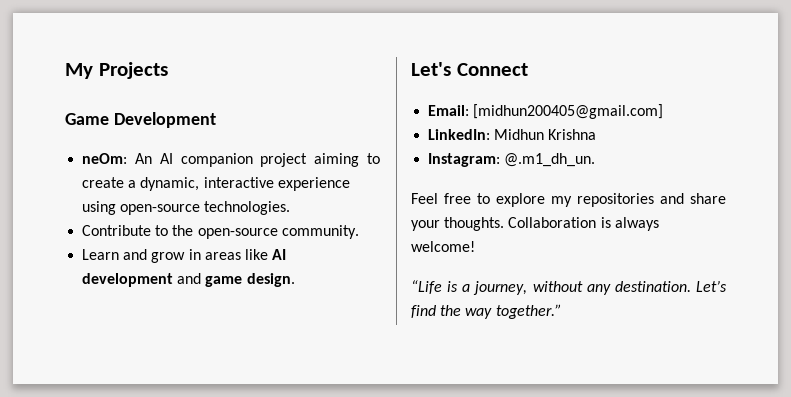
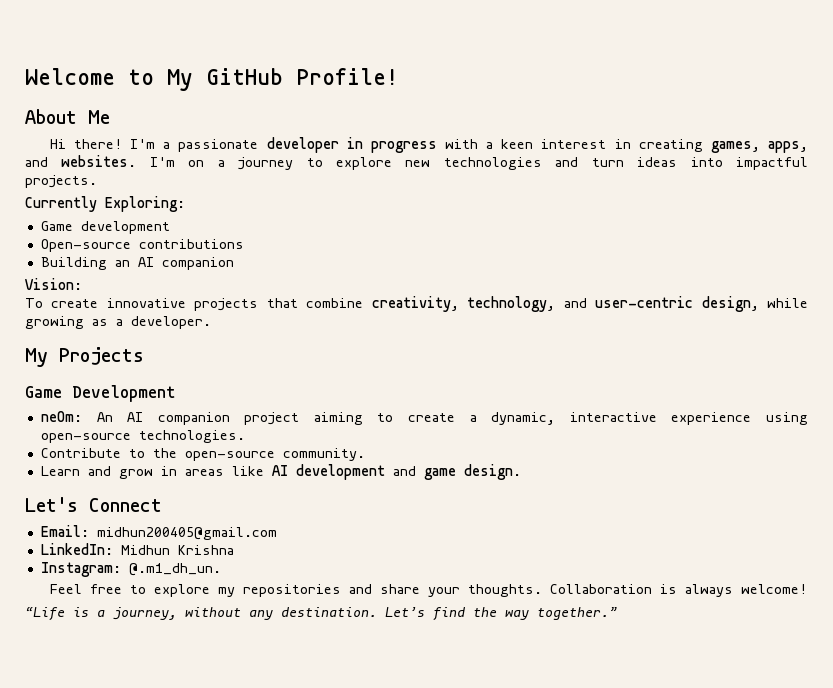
+ Welcome to My GitHub Profile!
+ About Me
+ Hi there! I'm a passionate developer in progress with a keen interest in creating games, apps, and websites. I'm on a journey to explore new technologies and turn ideas into impactful projects.
+ Currently Exploring:
+ Game development
+ Open-source contributions
+ Building an AI companion
+ Vision:
+ To create innovative projects that combine creativity, technology, and user-centric design, while growing as a developer.
- Email: [midhun200405@gmail.com]
+ Email: midhun200405@gmail.com

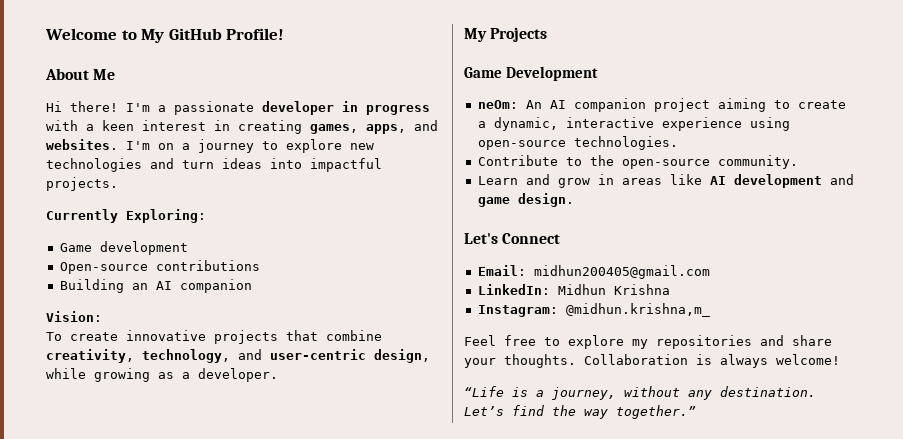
- Instagram: @.m1_dh_un.
+ Instagram: @midhun.krishna,m_

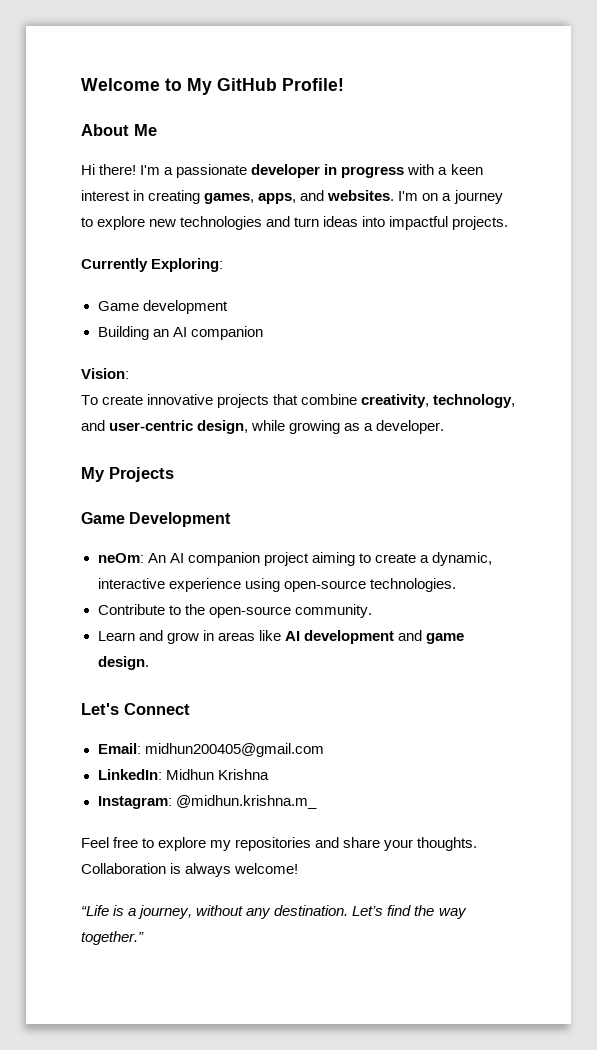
- Open-source contributions
- Instagram: @midhun.krishna,m_
+ Instagram: @midhun.krishna.m_

